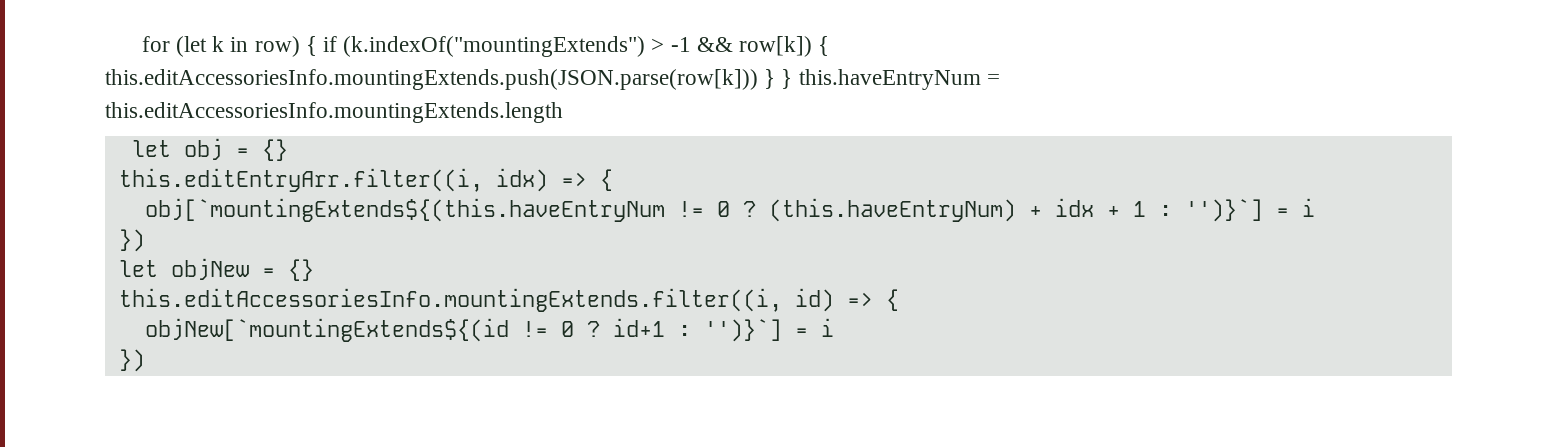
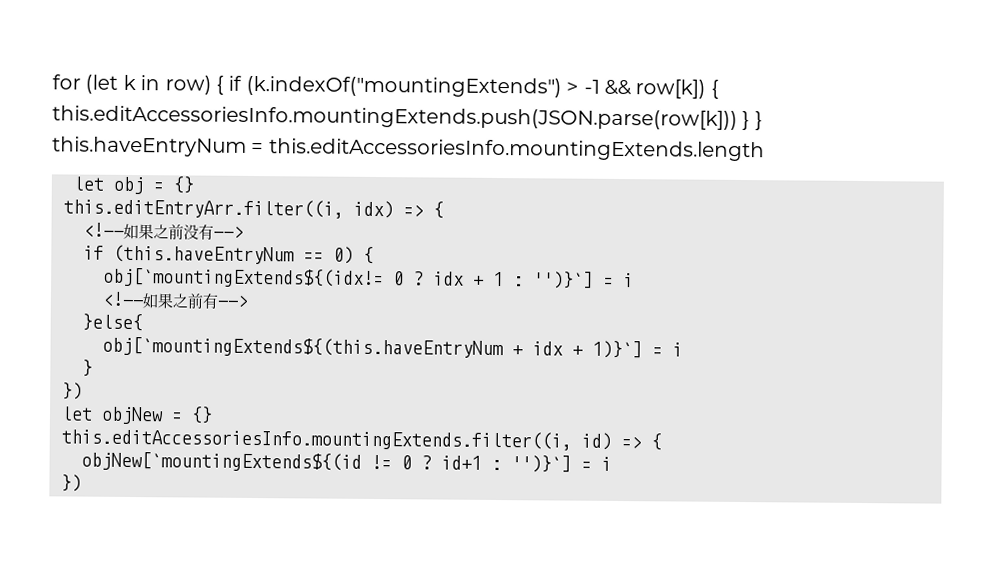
- obj[`mountingExtends${(this.haveEntryNum != 0 ? (this.haveEntryNum) + idx + 1 : '')}`] = i
+ <!--如果之前没有-->
+ if (this.haveEntryNum == 0) {
+ obj[`mountingExtends${(idx!= 0 ? idx + 1 : '')}`] = i
+ <!--如果之前有-->
+ }else{
+ obj[`mountingExtends${(this.haveEntryNum + idx + 1)}`] = i
+ }

